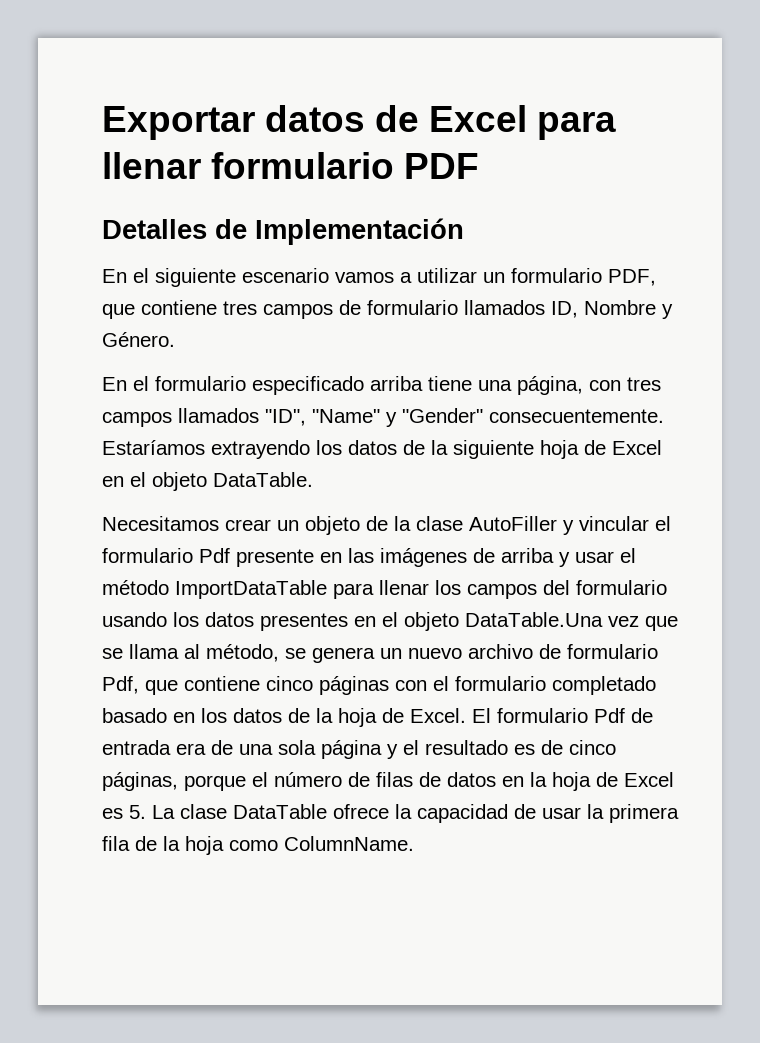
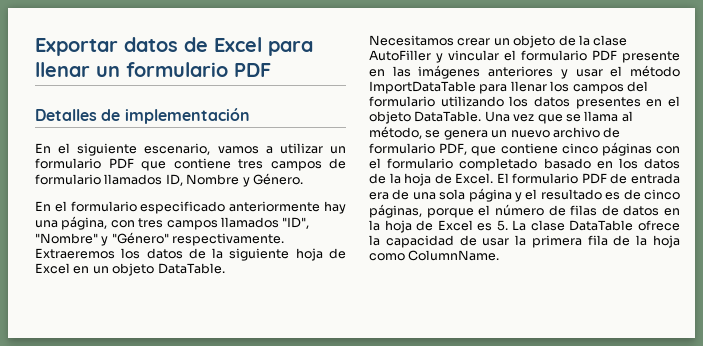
- Exportar datos de Excel para llenar formulario PDF
+ Exportar datos de Excel para llenar un formulario PDF
- Detalles de Implementación
+ Detalles de implementación
- En el siguiente escenario vamos a utilizar un formulario PDF, que contiene tres campos de formulario llamados ID, Nombre y Género.
+ En el siguiente escenario, vamos a utilizar un formulario PDF que contiene tres campos de formulario llamados ID, Nombre y Género.
- En el formulario especificado arriba tiene una página, con tres campos llamados "ID", "Name" y "Gender" consecuentemente. Estaríamos extrayendo los datos de la siguiente hoja de Excel en el objeto DataTable.
+ En el formulario especificado anteriormente hay una página, con tres campos llamados "ID", "Nombre" y "Género" respectivamente. Extraeremos los datos de la siguiente hoja de Excel en un objeto DataTable.
- Necesitamos crear un objeto de la clase AutoFiller y vincular el formulario Pdf presente en las imágenes de arriba y usar el método ImportDataTable para llenar los campos del formulario usando los datos presentes en el objeto DataTable.Una vez que se llama al método, se genera un nuevo archivo de formulario Pdf, que contiene cinco páginas con el formulario completado basado en los datos de la hoja de Excel.
+ Necesitamos crear un objeto de la clase AutoFiller y vincular el formulario PDF presente en las imágenes anteriores y usar el método ImportDataTable para llenar los campos del formulario utilizando los datos presentes en el objeto DataTable. Una vez que se llama al método, se genera un nuevo archivo de formulario PDF, que contiene cinco páginas con el formulario completado basado en los datos de la hoja de Excel.
- El formulario Pdf de entrada era de una sola página y el resultado es de cinco páginas, porque el número de filas de datos en la hoja de Excel es 5. La clase DataTable ofrece la capacidad de usar la primera fila de la hoja como ColumnName.
+ El formulario PDF de entrada era de una sola página y el resultado es de cinco páginas, porque el número de filas de datos en la hoja de Excel es 5. La clase DataTable ofrece la capacidad de usar la primera fila de la hoja como ColumnName.

